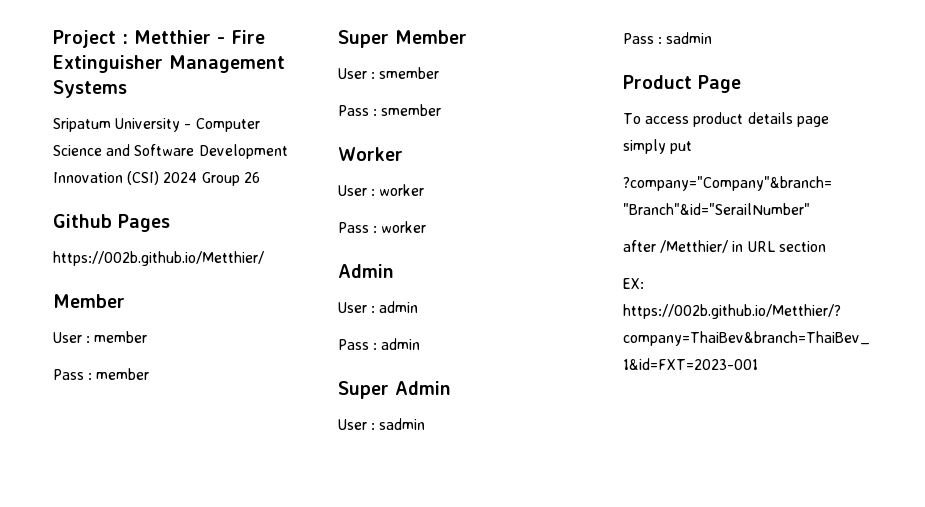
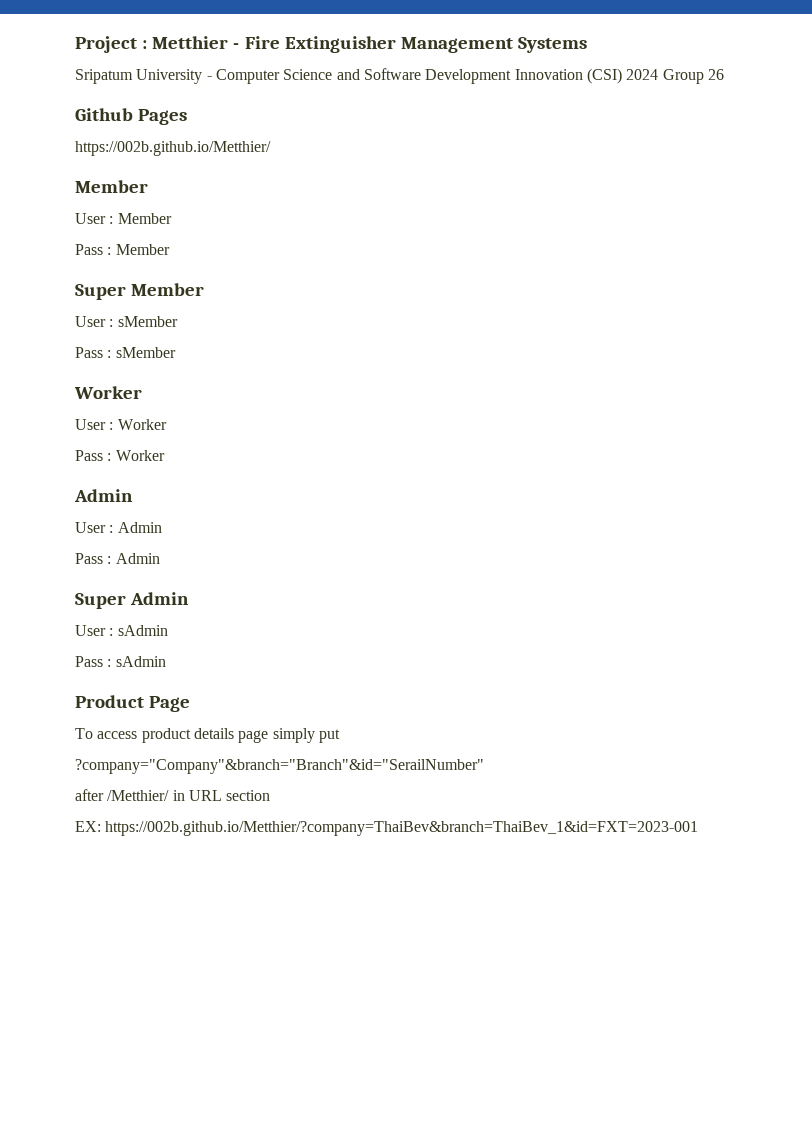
- User : member
- Pass : member
+ User : Member
+ Pass : Member
- User : smember
- Pass : smember
+ User : sMember
+ Pass : sMember
- User : worker
- Pass : worker
+ User : Worker
+ Pass : Worker
  Admin
- User : admin
- Pass : admin
+ User : Admin
+ Pass : Admin
- User : sadmin
- Pass : sadmin
+ User : sAdmin
+ Pass : sAdmin

